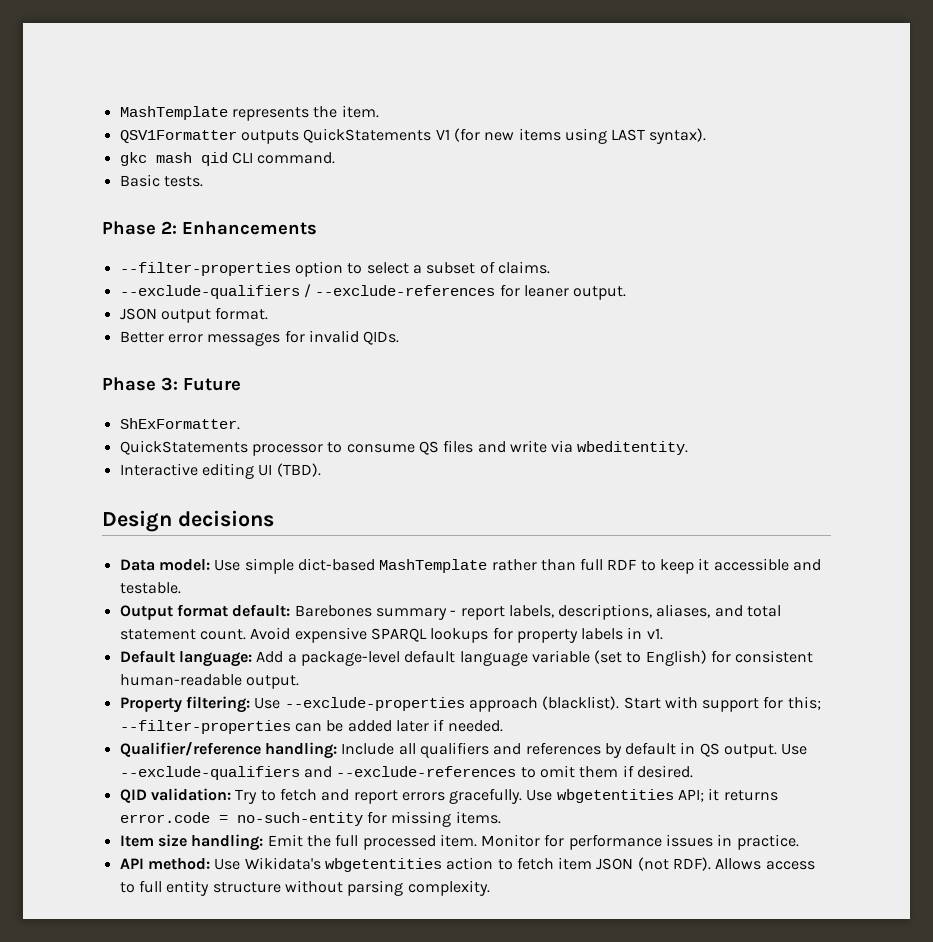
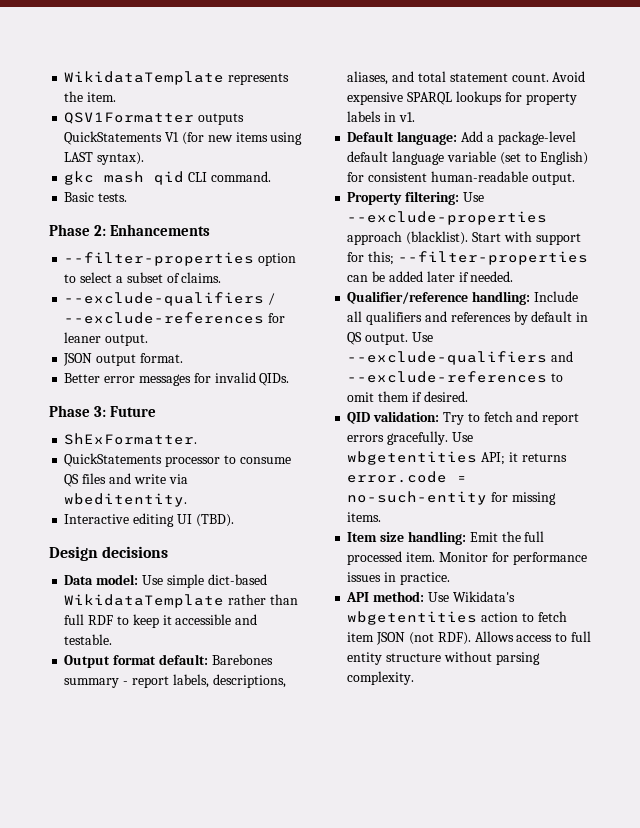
- MashTemplate represents the item.
+ WikidataTemplate represents the item.
- Data model: Use simple dict-based MashTemplate rather than full RDF to keep it accessible and testable.
+ Data model: Use simple dict-based WikidataTemplate rather than full RDF to keep it accessible and testable.

